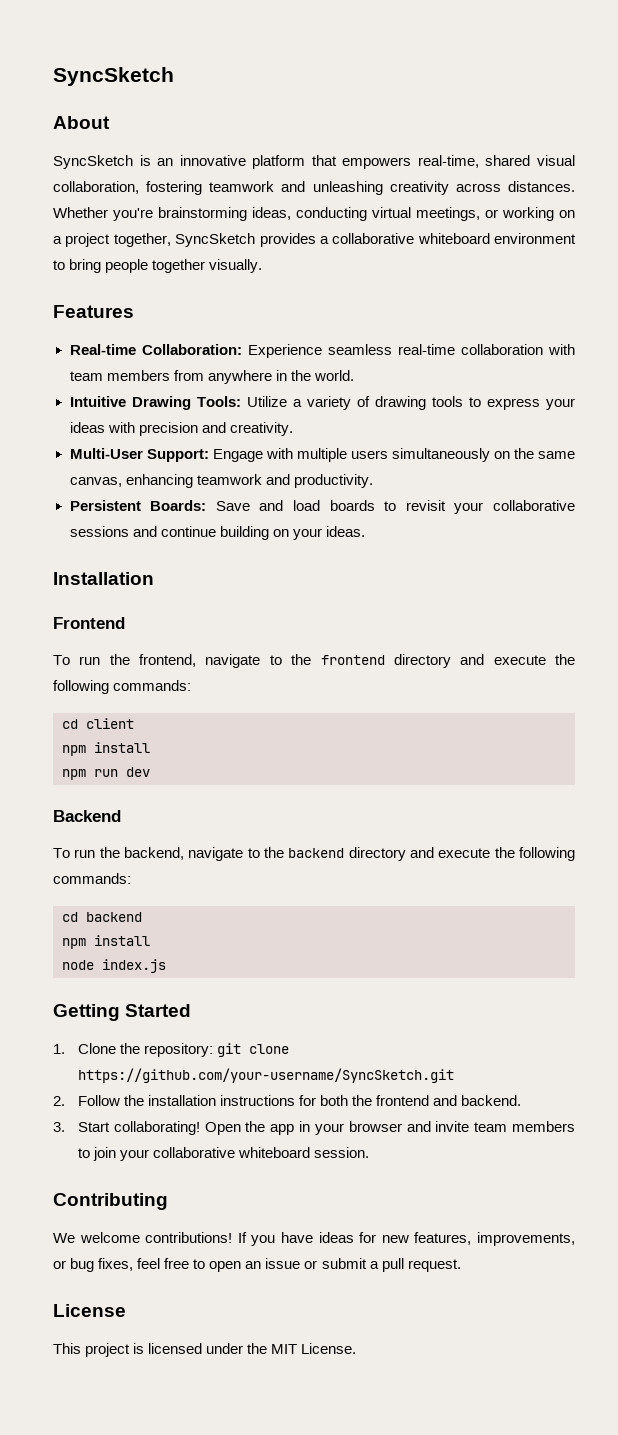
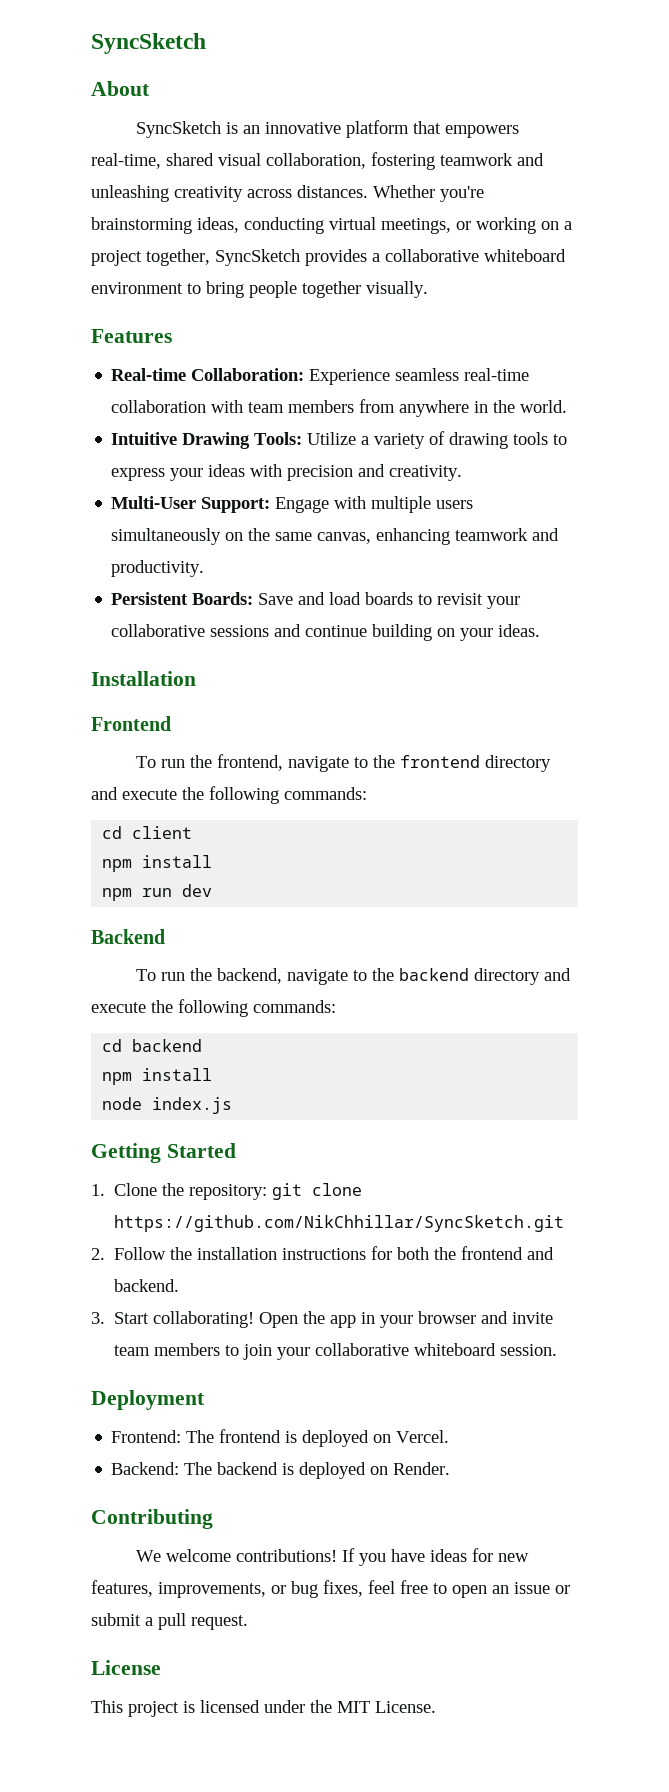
- 1. Clone the repository: git clone https://github.com/your-username/SyncSketch.git
+ 1. Clone the repository: git clone https://github.com/NikChhillar/SyncSketch.git
+ Deployment
+ Frontend: The frontend is deployed on Vercel.
+ Backend: The backend is deployed on Render.

